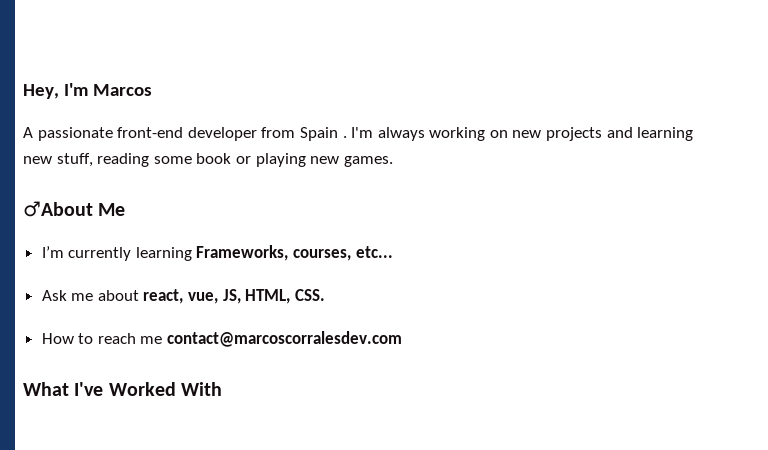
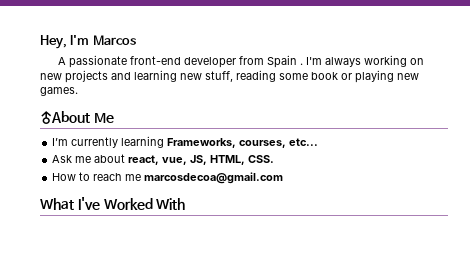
- How to reach me contact@marcoscorralesdev.com
+ How to reach me marcosdecoa@gmail.com

